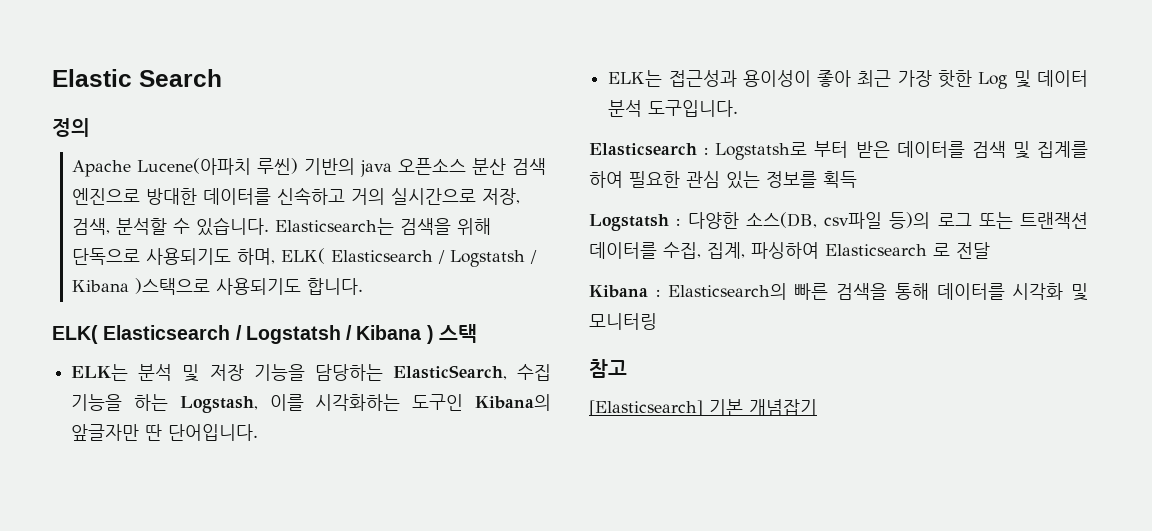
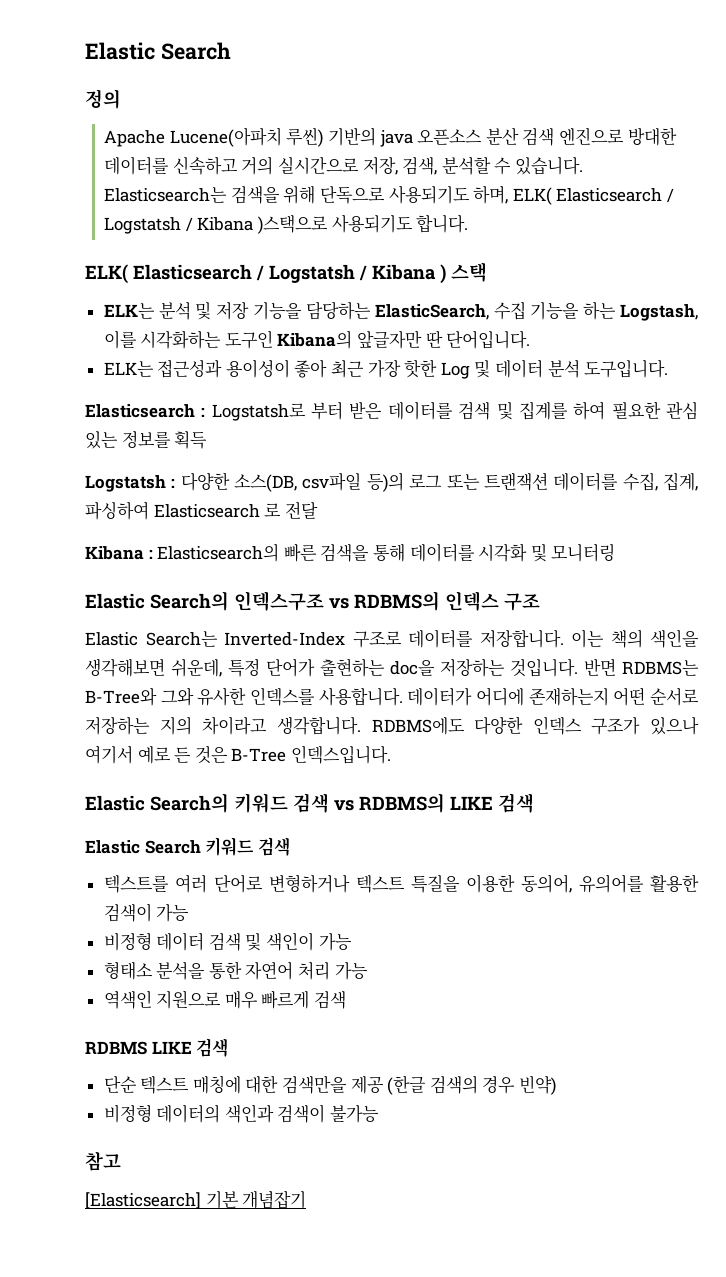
+ Elastic Search의 인덱스구조 vs RDBMS의 인덱스 구조
+ Elastic Search는 Inverted-Index 구조로 데이터를 저장합니다. 이는 책의 색인을 생각해보면 쉬운데, 특정 단어가 출현하는 doc을 저장하는 것입니다. 반면 RDBMS는 B-Tree와 그와 유사한 인덱스를 사용합니다. 데이터가 어디에 존재하는지 어떤 순서로 저장하는 지의 차이라고 생각합니다. RDBMS에도 다양한 인덱스 구조가 있으나 여기서 예로 든 것은 B-Tree 인덱스입니다.
+ Elastic Search의 키워드 검색 vs RDBMS의 LIKE 검색
+ Elastic Search 키워드 검색
+ 텍스트를 여러 단어로 변형하거나 텍스트 특질을 이용한 동의어, 유의어를 활용한 검색이 가능
+ 비정형 데이터 검색 및 색인이 가능
+ 형태소 분석을 통한 자연어 처리 가능
+ 역색인 지원으로 매우 빠르게 검색
+ RDBMS LIKE 검색
+ 단순 텍스트 매칭에 대한 검색만을 제공 (한글 검색의 경우 빈약)
+ 비정형 데이터의 색인과 검색이 불가능

